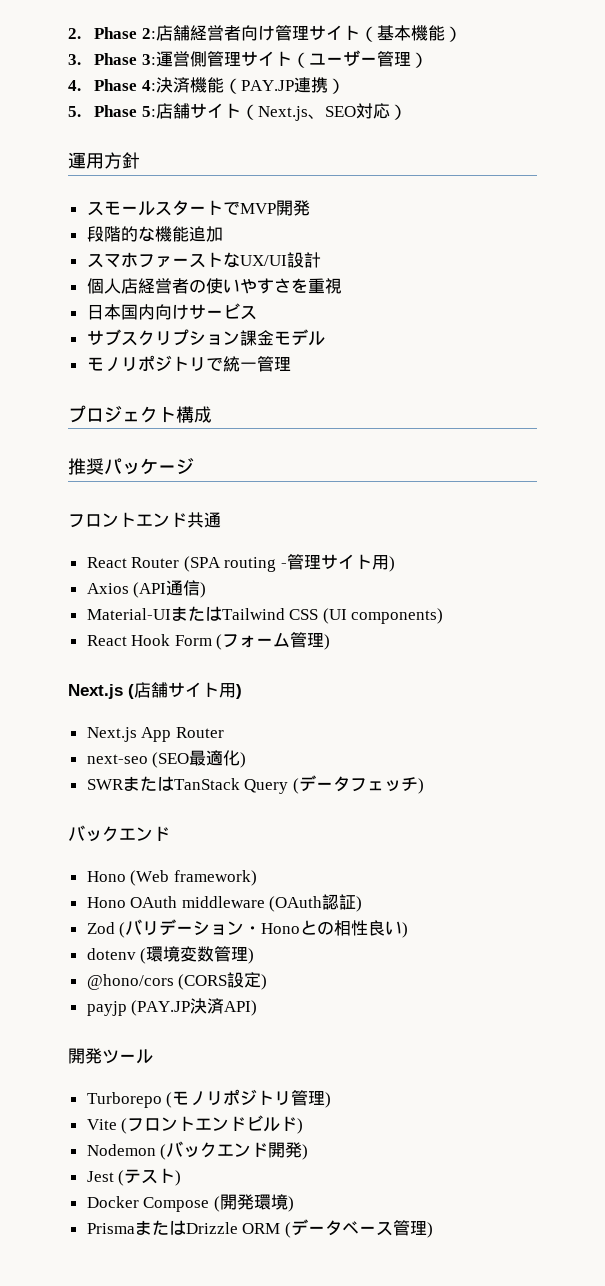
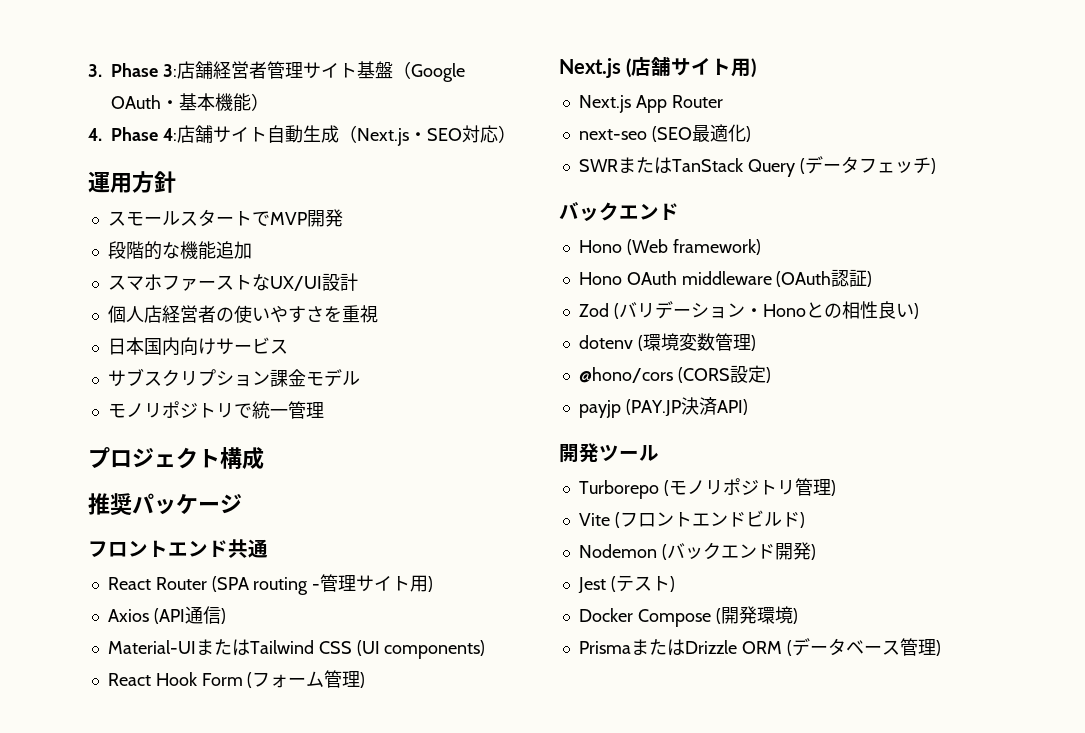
- 2. Phase 2:店舗経営者向け管理サイト（基本機能）
+ 3. Phase 3:店舗経営者管理サイト基盤（Google OAuth・基本機能）
- 3. Phase 3:運営側管理サイト（ユーザー管理）
- 4. Phase 4:決済機能（PAY.JP連携）
- 5. Phase 5:店舗サイト（Next.js、SEO対応）
+ 4. Phase 4:店舗サイト自動生成（Next.js・SEO対応）

